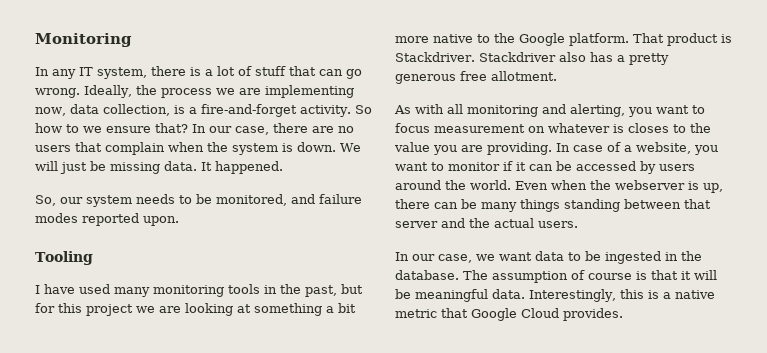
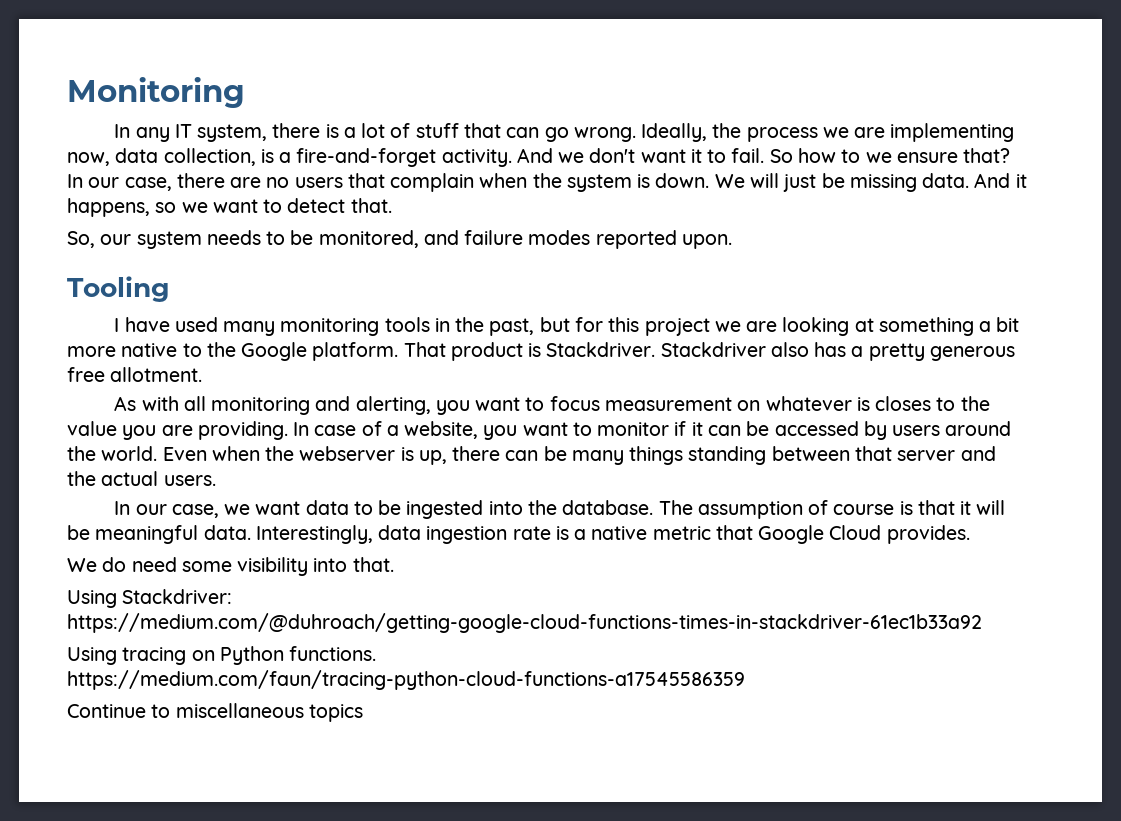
+ And we don't want it to fail.
- It happened.
+ And it happens, so we want to detect that.
- In our case, we want data to be ingested in the database.
+ In our case, we want data to be ingested into the database.
- Interestingly, this is a native metric that Google Cloud provides.
+ Interestingly, data ingestion rate is a native metric that Google Cloud provides.
+ We do need some visibility into that.
+ Using Stackdriver: https://medium.com/@duhroach/getting-google-cloud-functions-times-in-stackdriver-61ec1b33a92
+ Using tracing on Python functions. https://medium.com/faun/tracing-python-cloud-functions-a17545586359
+ Continue to miscellaneous topics

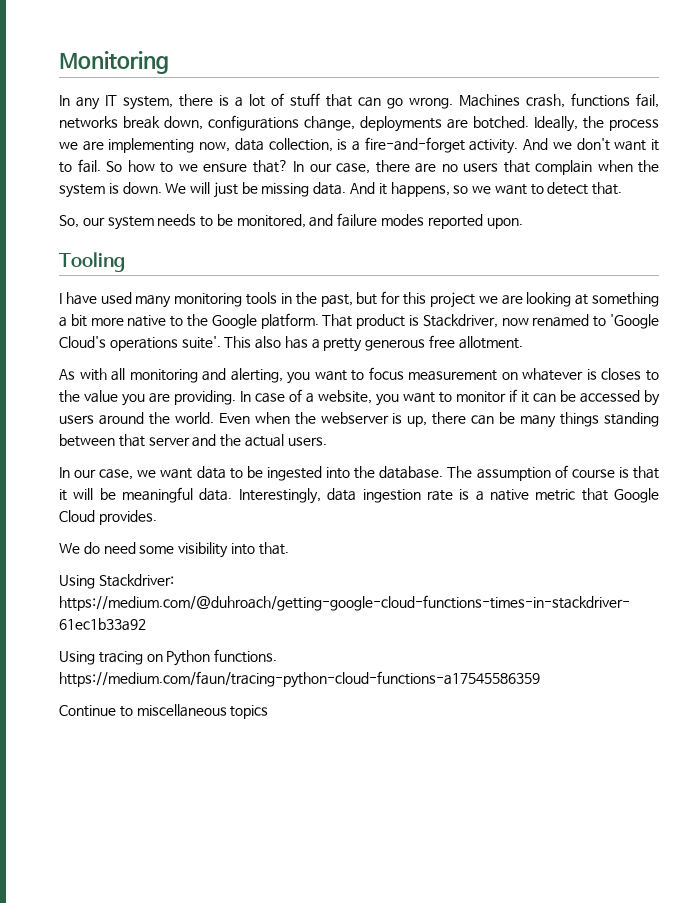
+ Machines crash, functions fail, networks break down, configurations change, deployments are botched.
- That product is Stackdriver. Stackdriver also has a pretty generous free allotment.
+ That product is Stackdriver, now renamed to 'Google Cloud's operations suite'. This also has a pretty generous free allotment.

